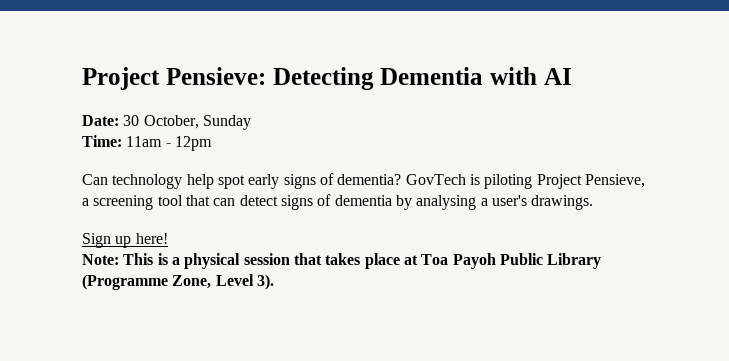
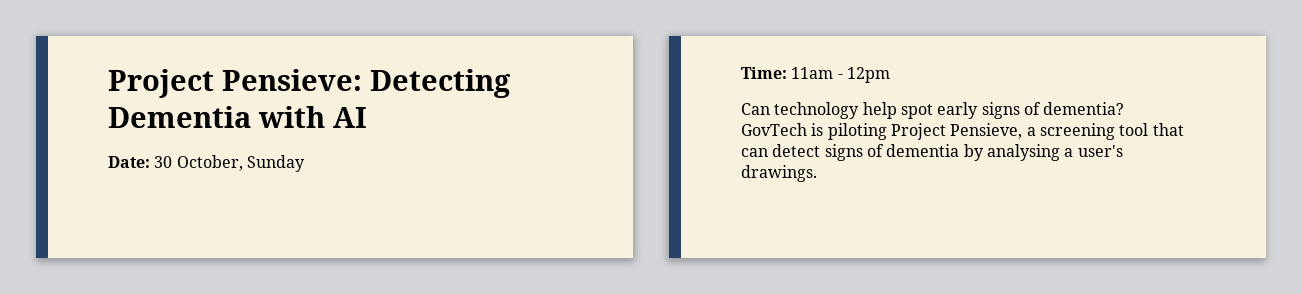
- Sign up here!
- Note: This is a physical session that takes place at Toa Payoh Public Library (Programme Zone, Level 3).

